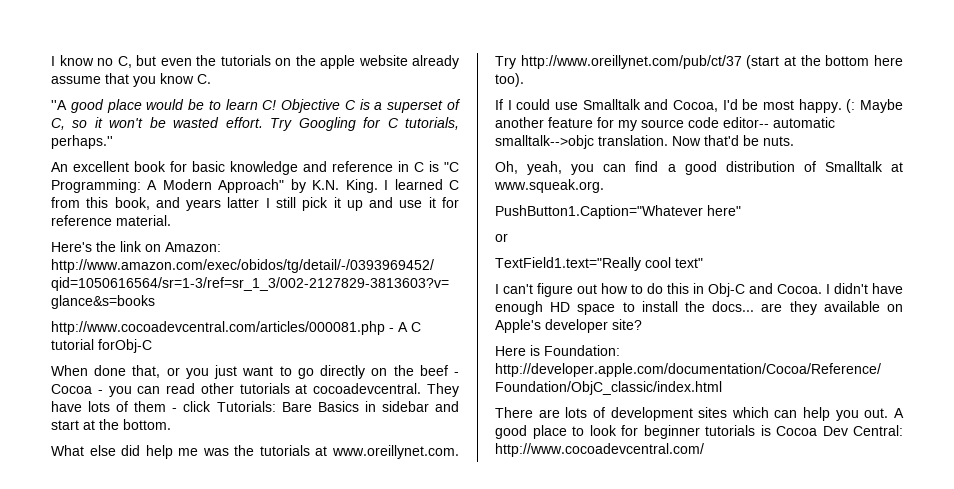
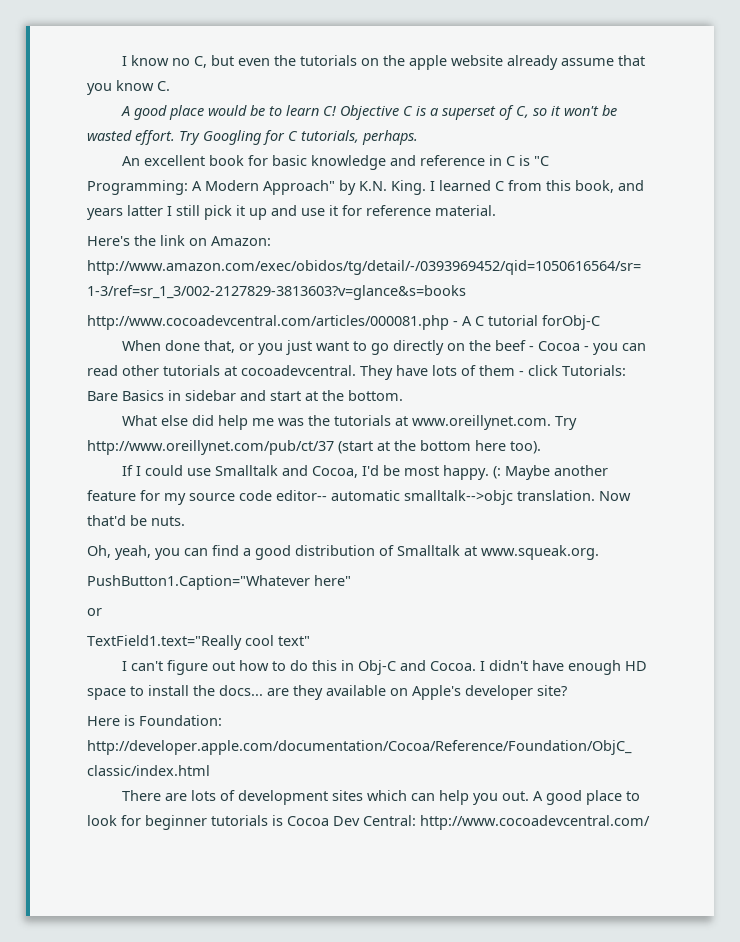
- ''A good place would be to learn C!
+ A good place would be to learn C!
- Try Googling for C tutorials, perhaps.''
+ Try Googling for C tutorials, perhaps.

